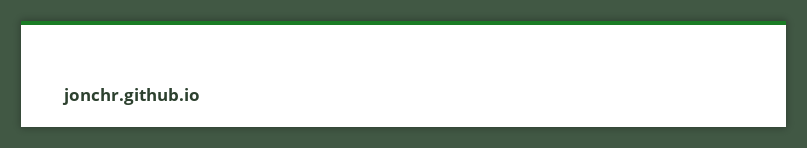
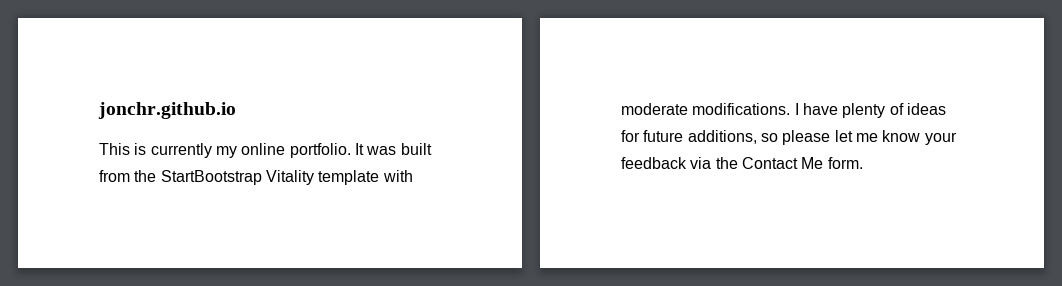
+ This is currently my online portfolio. It was built from the StartBootstrap Vitality template with moderate modifications. I have plenty of ideas for future additions, so please let me know your feedback via the Contact Me form.

